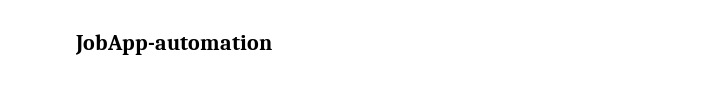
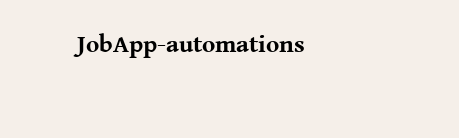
- JobApp-automation
+ JobApp-automations

